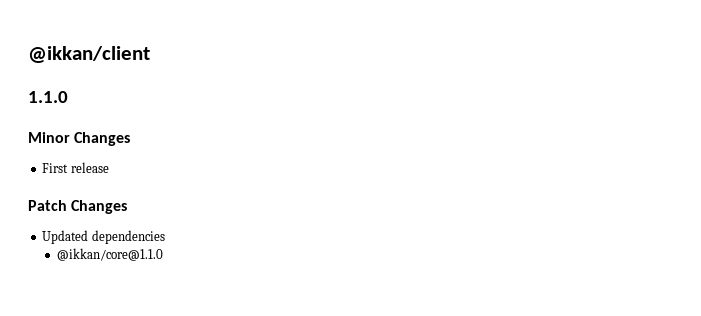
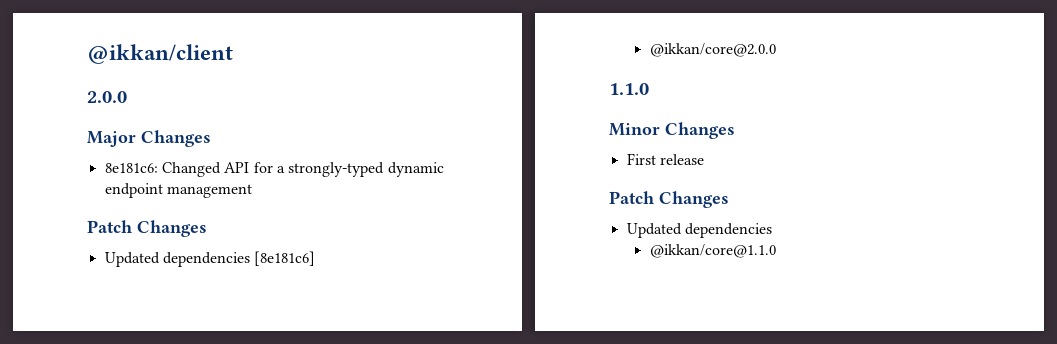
+ 2.0.0
+ Major Changes
+ 8e181c6: Changed API for a strongly-typed dynamic endpoint management
+ Patch Changes
+ Updated dependencies [8e181c6]
+ @ikkan/core@2.0.0

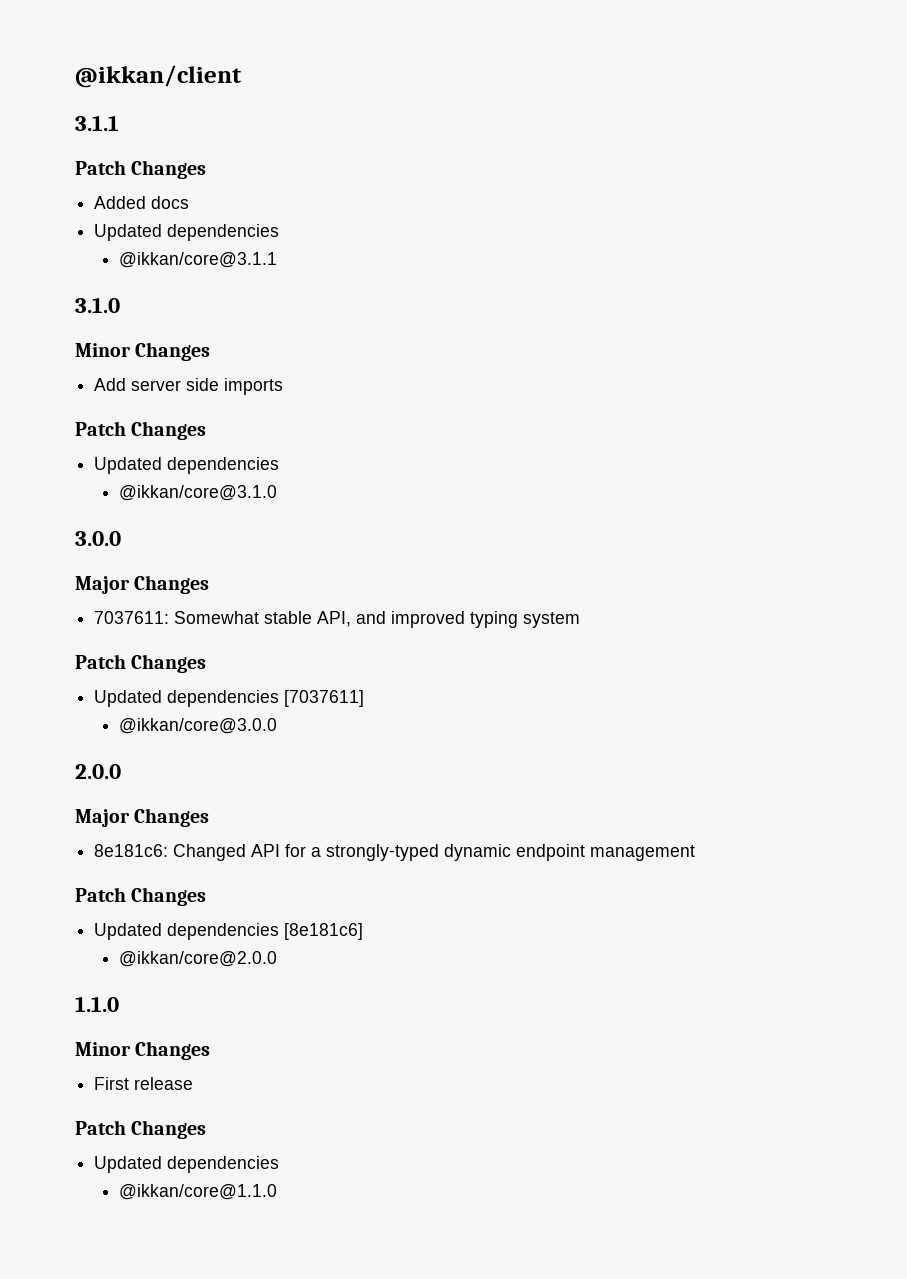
+ 3.1.1
+ Patch Changes
+ Added docs
+ Updated dependencies
+ @ikkan/core@3.1.1
+ 3.1.0
+ Minor Changes
+ Add server side imports
+ Patch Changes
+ Updated dependencies
+ @ikkan/core@3.1.0
+ 3.0.0
+ Major Changes
+ 7037611: Somewhat stable API, and improved typing system
+ Patch Changes
+ Updated dependencies [7037611]
+ @ikkan/core@3.0.0

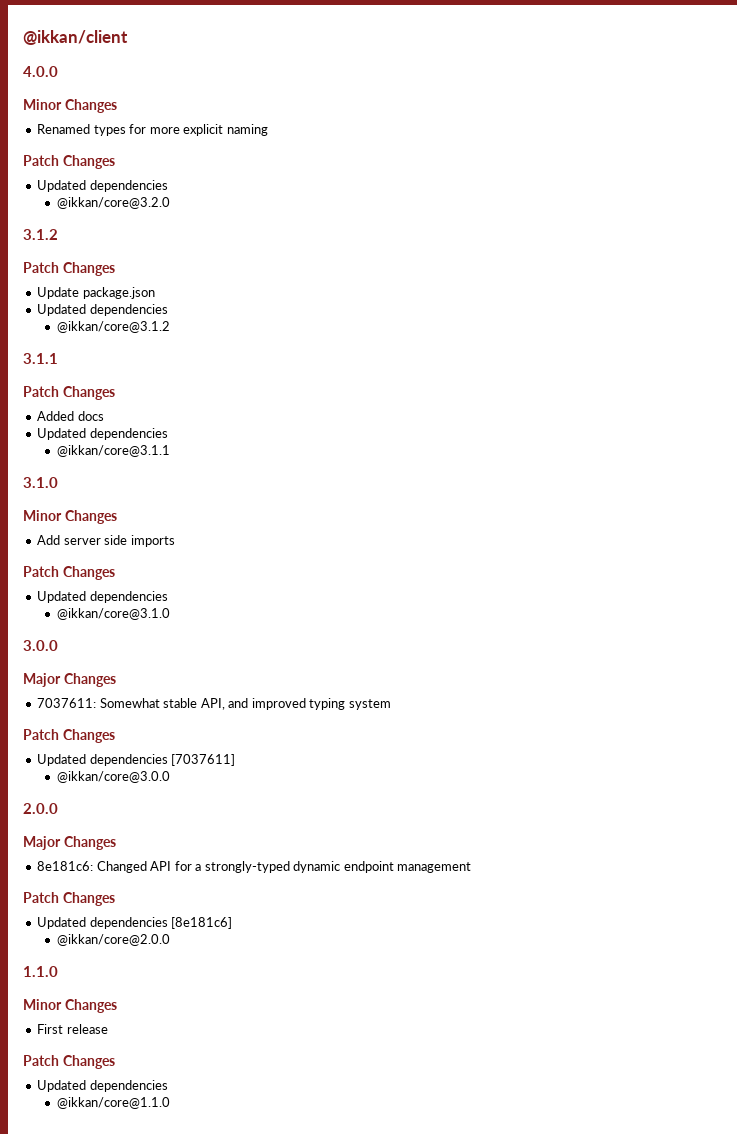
+ 4.0.0
+ Minor Changes
+ Renamed types for more explicit naming
+ Patch Changes
+ Updated dependencies
+ @ikkan/core@3.2.0
+ 3.1.2
+ Patch Changes
+ Update package.json
+ Updated dependencies
+ @ikkan/core@3.1.2

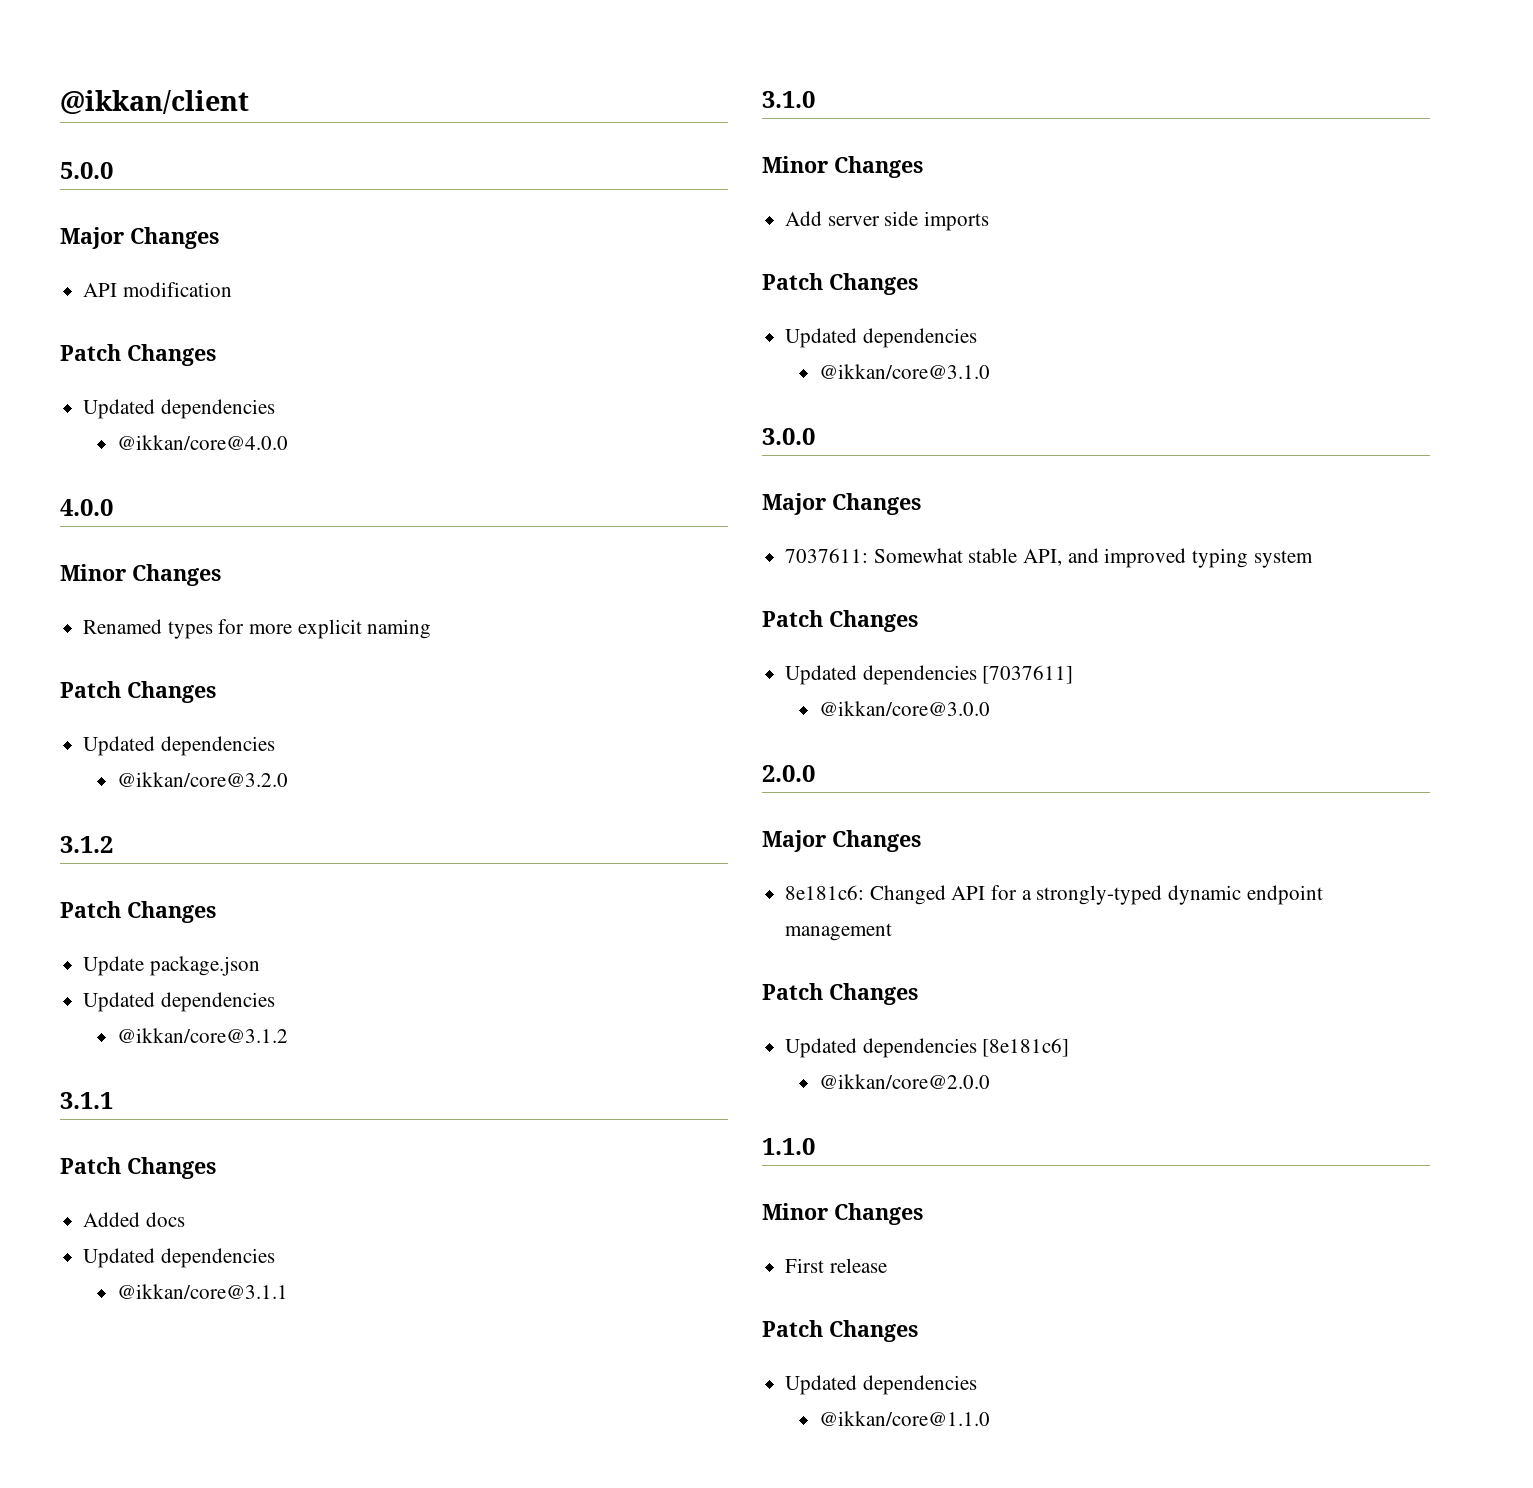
+ 5.0.0
+ Major Changes
+ API modification
+ Patch Changes
+ Updated dependencies
+ @ikkan/core@4.0.0

